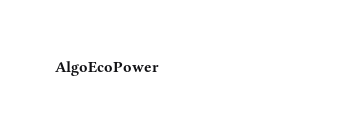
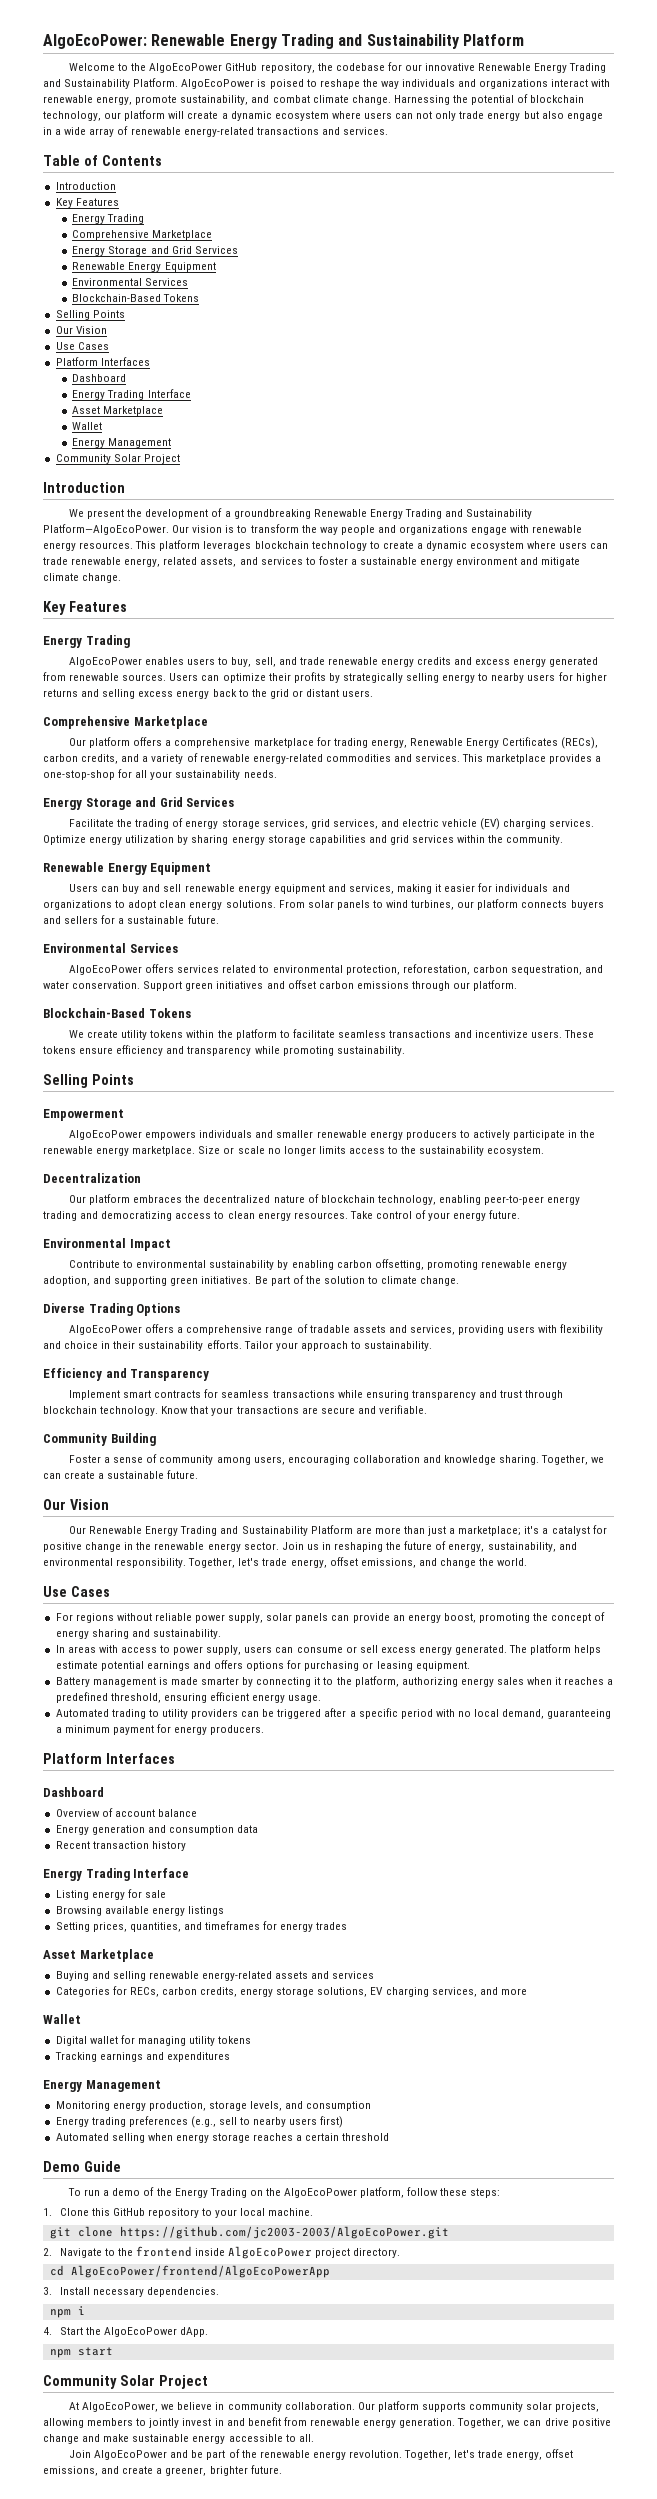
- AlgoEcoPower
+ AlgoEcoPower: Renewable Energy Trading and Sustainability Platform
+ Welcome to the AlgoEcoPower GitHub repository, the codebase for our innovative Renewable Energy Trading and Sustainability Platform. AlgoEcoPower is poised to reshape the way individuals and organizations interact with renewable energy, promote sustainability, and combat climate change. Harnessing the potential of blockchain technology, our platform will create a dynamic ecosystem where users can not only trade energy but also engage in a wide array of renewable energy-related transactions and services.
+ Table of Contents
+ Introduction
+ Key Features
+ Energy Trading
+ Comprehensive Marketplace
+ Energy Storage and Grid Services
+ Renewable Energy Equipment
+ Environmental Services
+ Blockchain-Based Tokens
+ Selling Points
+ Our Vision
+ Use Cases
+ Platform Interfaces
+ Dashboard
+ Energy Trading Interface
+ Asset Marketplace
+ Wallet
+ Energy Management
+ Community Solar Project
+ Introduction
+ We present the development of a groundbreaking Renewable Energy Trading and Sustainability Platform—AlgoEcoPower. Our vision is to transform the way people and organizations engage with renewable energy resources. This platform leverages blockchain technology to create a dynamic ecosystem where users can trade renewable energy, related assets, and services to foster a sustainable energy environment and mitigate climate change.
+ Key Features
+ Energy Trading
+ AlgoEcoPower enables users to buy, sell, and trade renewable energy credits and excess energy generated from renewable sources. Users can optimize their profits by strategically selling energy to nearby users for higher returns and selling excess energy back to the grid or distant users.
+ Comprehensive Marketplace
+ Our platform offers a comprehensive marketplace for trading energy, Renewable Energy Certificates (RECs), carbon credits, and a variety of renewable energy-related commodities and services. This marketplace provides a one-stop-shop for all your sustainability needs.
+ Energy Storage and Grid Services
+ Facilitate the trading of energy storage services, grid services, and electric vehicle (EV) charging services. Optimize energy utilization by sharing energy storage capabilities and grid services within the community.
+ Renewable Energy Equipment
+ Users can buy and sell renewable energy equipment and services, making it easier for individuals and organizations to adopt clean energy solutions. From solar panels to wind turbines, our platform connects buyers and sellers for a sustainable future.
+ Environmental Services
+ AlgoEcoPower offers services related to environmental protection, reforestation, carbon sequestration, and water conservation. Support green initiatives and offset carbon emissions through our platform.
+ Blockchain-Based Tokens
+ We create utility tokens within the platform to facilitate seamless transactions and incentivize users. These tokens ensure efficiency and transparency while promoting sustainability.
+ Selling Points
+ Empowerment
+ AlgoEcoPower empowers individuals and smaller renewable energy producers to actively participate in the renewable energy marketplace. Size or scale no longer limits access to the sustainability ecosystem.
+ Decentralization
+ Our platform embraces the decentralized nature of blockchain technology, enabling peer-to-peer energy trading and democratizing access to clean energy resources. Take control of your energy future.
+ Environmental Impact
+ Contribute to environmental sustainability by enabling carbon offsetting, promoting renewable energy adoption, and supporting green initiatives. Be part of the solution to climate change.
+ Diverse Trading Options
+ AlgoEcoPower offers a comprehensive range of tradable assets and services, providing users with flexibility and choice in their sustainability efforts. Tailor your approach to sustainability.
+ Efficiency and Transparency
+ Implement smart contracts for seamless transactions while ensuring transparency and trust through blockchain technology. Know that your transactions are secure and verifiable.
+ Community Building
+ Foster a sense of community among users, encouraging collaboration and knowledge sharing. Together, we can create a sustainable future.
+ Our Vision
+ Our Renewable Energy Trading and Sustainability Platform are more than just a marketplace; it's a catalyst for positive change in the renewable energy sector. Join us in reshaping the future of energy, sustainability, and environmental responsibility. Together, let's trade energy, offset emissions, and change the world.
+ Use Cases
+ For regions without reliable power supply, solar panels can provide an energy boost, promoting the concept of energy sharing and sustainability.
+ In areas with access to power supply, users can consume or sell excess energy generated. The platform helps estimate potential earnings and offers options for purchasing or leasing equipment.
+ Battery management is made smarter by connecting it to the platform, authorizing energy sales when it reaches a predefined threshold, ensuring efficient energy usage.
+ Automated trading to utility providers can be triggered after a specific period with no local demand, guaranteeing a minimum payment for energy producers.
+ Platform Interfaces
+ Dashboard
+ Overview of account balance
+ Energy generation and consumption data
+ Recent transaction history
+ Energy Trading Interface
+ Listing energy for sale
+ Browsing available energy listings
+ Setting prices, quantities, and timeframes for energy trades
+ Asset Marketplace
+ Buying and selling renewable energy-related assets and services
+ Categories for RECs, carbon credits, energy storage solutions, EV charging services, and more
+ Wallet
+ Digital wallet for managing utility tokens
+ Tracking earnings and expenditures
+ Energy Management
+ Monitoring energy production, storage levels, and consumption
+ Energy trading preferences (e.g., sell to nearby users first)
+ Automated selling when energy storage reaches a certain threshold
+ Demo Guide
+ To run a demo of the Energy Trading on the AlgoEcoPower platform, follow these steps:
+ 1. Clone this GitHub repository to your local machine.
+ git clone https://github.com/jc2003-2003/AlgoEcoPower.git
+ 2. Navigate to the frontend inside AlgoEcoPower project directory.
+ cd AlgoEcoPower/frontend/AlgoEcoPowerApp
+ 3. Install necessary dependencies.
+ npm i
+ 4. Start the AlgoEcoPower dApp.
+ npm start
+ Community Solar Project
+ At AlgoEcoPower, we believe in community collaboration. Our platform supports community solar projects, allowing members to jointly invest in and benefit from renewable energy generation. Together, we can drive positive change and make sustainable energy accessible to all.
+ Join AlgoEcoPower and be part of the renewable energy revolution. Together, let's trade energy, offset emissions, and create a greener, brighter future.

